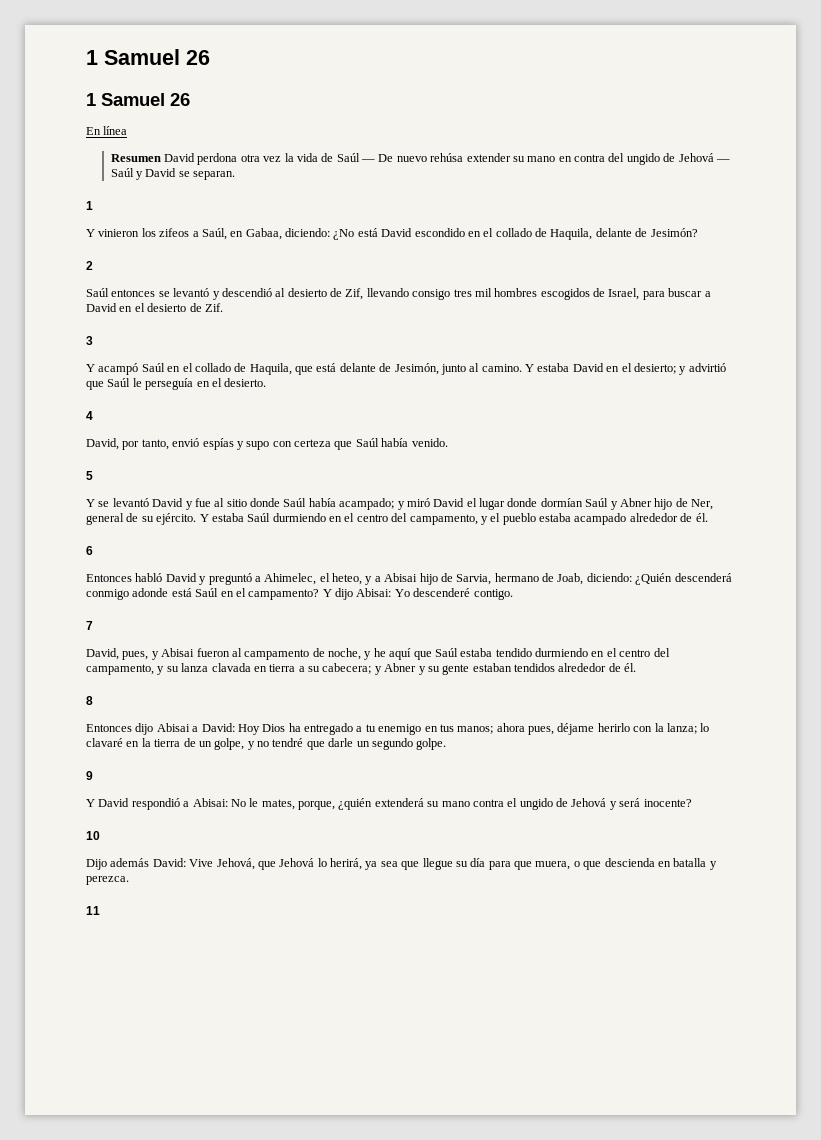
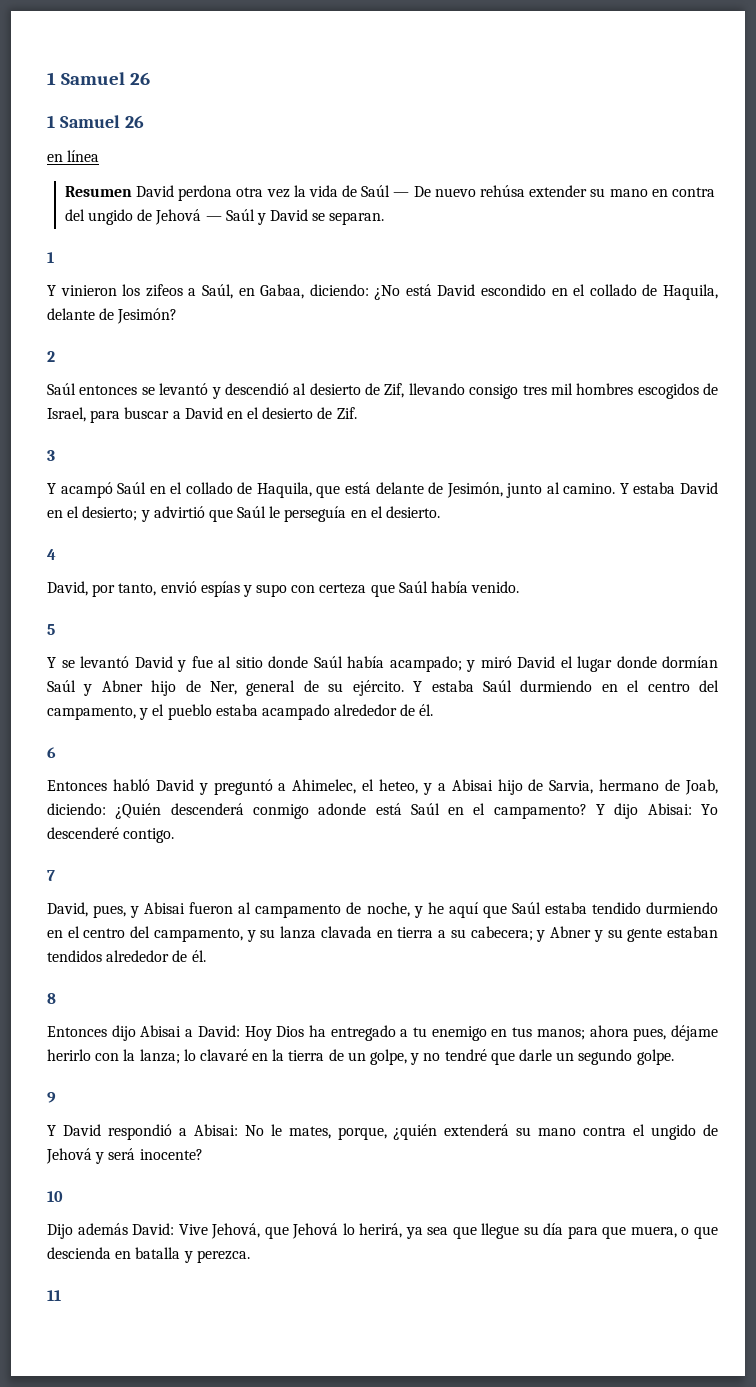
- En línea
+ en línea

